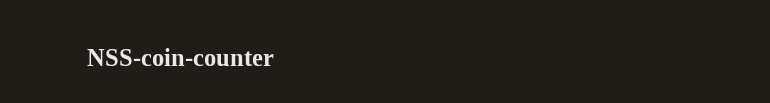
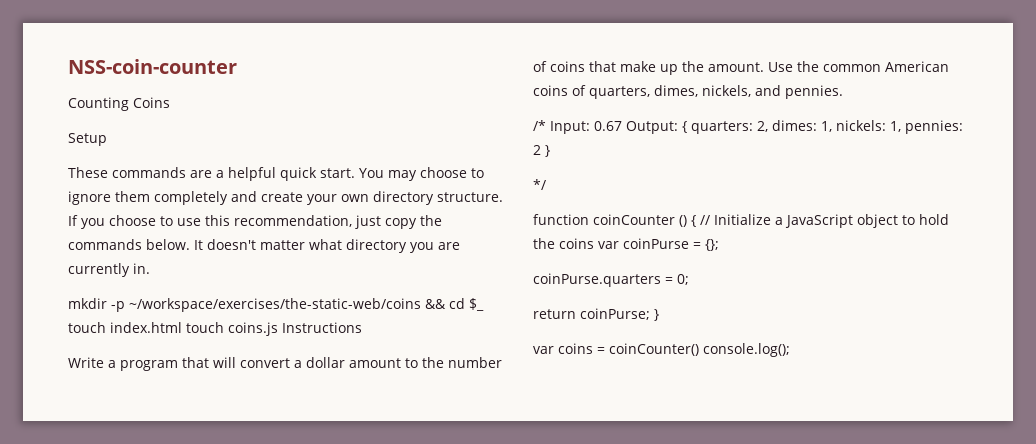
+ Counting Coins
+ Setup
+ These commands are a helpful quick start. You may choose to ignore them completely and create your own directory structure. If you choose to use this recommendation, just copy the commands below. It doesn't matter what directory you are currently in.
+ mkdir -p ~/workspace/exercises/the-static-web/coins && cd $_ touch index.html touch coins.js Instructions
+ Write a program that will convert a dollar amount to the number of coins that make up the amount. Use the common American coins of quarters, dimes, nickels, and pennies.
+ /* Input: 0.67 Output: { quarters: 2, dimes: 1, nickels: 1, pennies: 2 }
+ */
+ function coinCounter () { // Initialize a JavaScript object to hold the coins var coinPurse = {};
+ coinPurse.quarters = 0;
+ return coinPurse; }
+ var coins = coinCounter() console.log();

